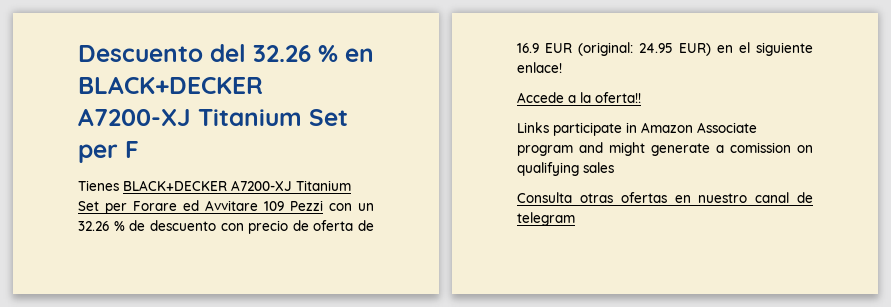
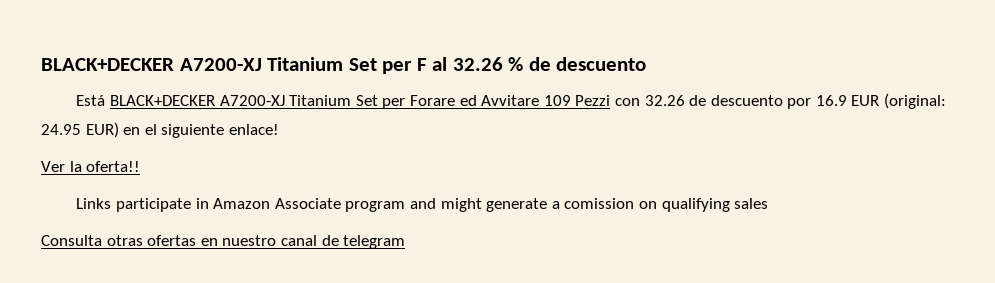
- Descuento del 32.26 % en BLACK+DECKER A7200-XJ Titanium Set per F
- Tienes BLACK+DECKER A7200-XJ Titanium Set per Forare ed Avvitare 109 Pezzi con un 32.26 % de descuento con precio de oferta de 16.9 EUR (original: 24.95 EUR) en el siguiente enlace!
+ BLACK+DECKER A7200-XJ Titanium Set per F al 32.26 % de descuento
+ Está BLACK+DECKER A7200-XJ Titanium Set per Forare ed Avvitare 109 Pezzi con 32.26 de descuento por 16.9 EUR (original: 24.95 EUR) en el siguiente enlace!
- Accede a la oferta!!
+ Ver la oferta!!

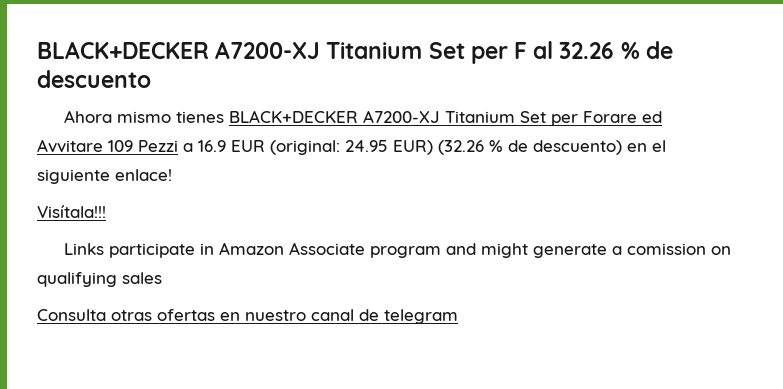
- Está BLACK+DECKER A7200-XJ Titanium Set per Forare ed Avvitare 109 Pezzi con 32.26 de descuento por 16.9 EUR (original: 24.95 EUR) en el siguiente enlace!
+ Ahora mismo tienes BLACK+DECKER A7200-XJ Titanium Set per Forare ed Avvitare 109 Pezzi a 16.9 EUR (original: 24.95 EUR) (32.26 % de descuento) en el siguiente enlace!
- Ver la oferta!!
+ Visítala!!!

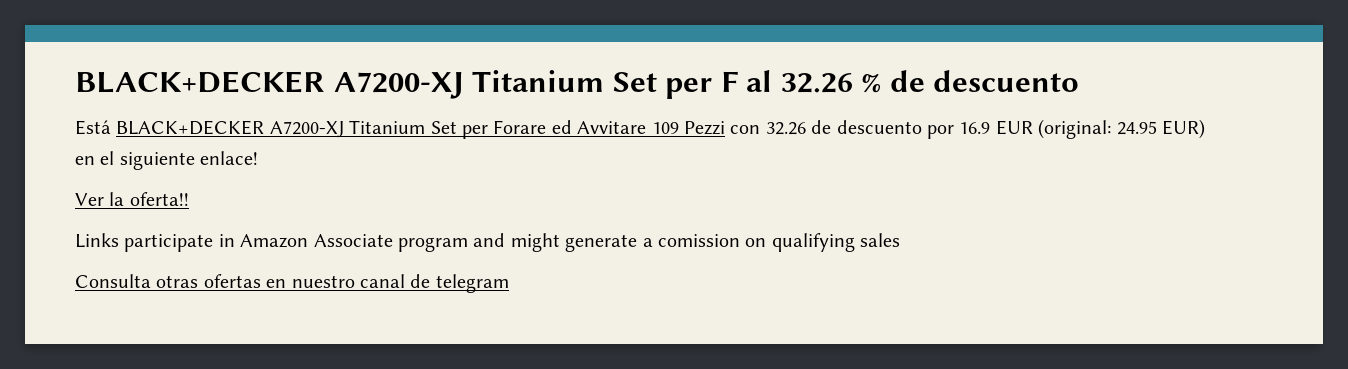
- Ahora mismo tienes BLACK+DECKER A7200-XJ Titanium Set per Forare ed Avvitare 109 Pezzi a 16.9 EUR (original: 24.95 EUR) (32.26 % de descuento) en el siguiente enlace!
+ Está BLACK+DECKER A7200-XJ Titanium Set per Forare ed Avvitare 109 Pezzi con 32.26 de descuento por 16.9 EUR (original: 24.95 EUR) en el siguiente enlace!
- Visítala!!!
+ Ver la oferta!!

